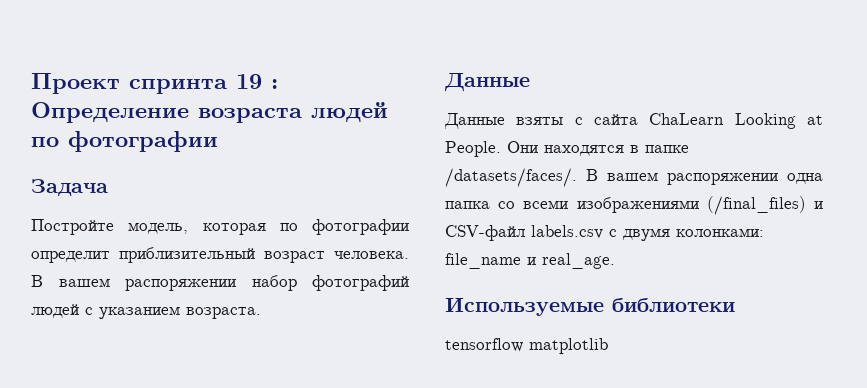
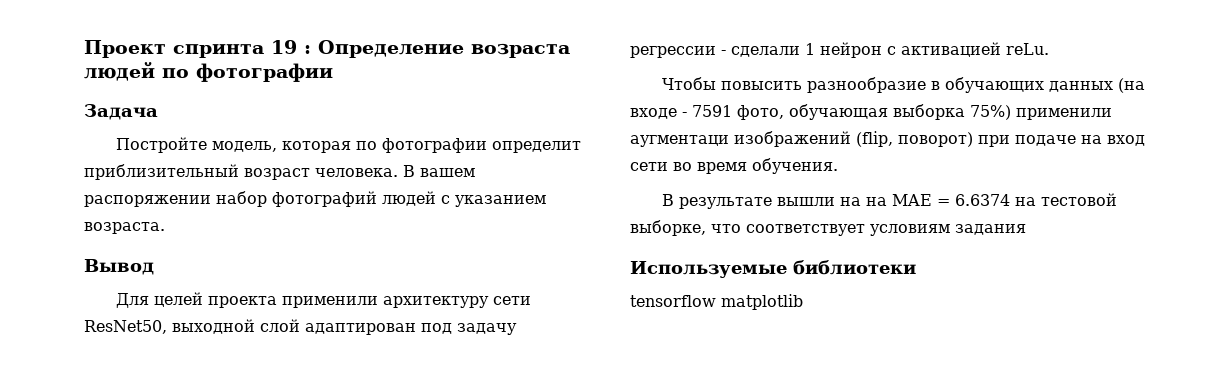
  В вашем распоряжении набор фотографий людей с указанием возраста.
- Данные
- Данные взяты с сайта ChaLearn Looking at People. Они находятся в папке /datasets/faces/. В вашем распоряжении одна папка со всеми изображениями (/final_files) и CSV-файл labels.csv с двумя колонками: file_name и real_age.
+ Вывод
+ Для целей проекта применили архитектуру сети ResNet50, выходной слой адаптирован под задачу регрессии - сделали 1 нейрон с активацией reLu.
+ Чтобы повысить разнообразие в обучающих данных (на входе - 7591 фото, обучающая выборка 75%) применили аугментаци изображений (flip, поворот) при подаче на вход сети во время обучения.
+ В результате вышли на на MAE = 6.6374 на тестовой выборке, что соответствует условиям задания

